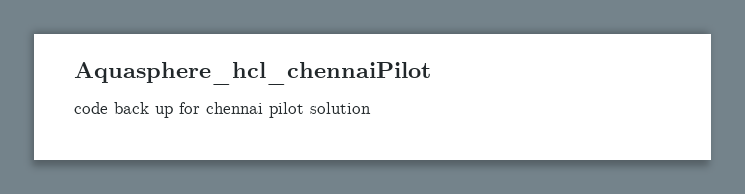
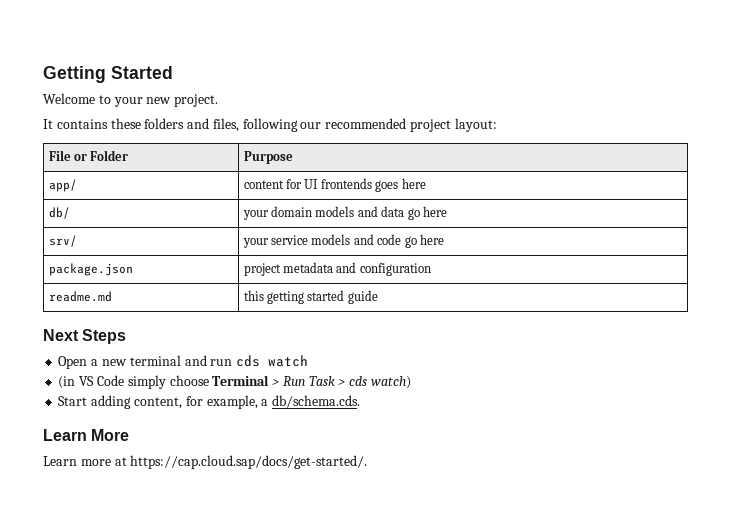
- Aquasphere_hcl_chennaiPilot
- code back up for chennai pilot solution
+ Getting Started
+ Welcome to your new project.
+ It contains these folders and files, following our recommended project layout:
+ File or Folder | Purpose
+ app/ | content for UI frontends goes here
+ db/ | your domain models and data go here
+ srv/ | your service models and code go here
+ package.json | project metadata and configuration
+ readme.md | this getting started guide
+ Next Steps
+ Open a new terminal and run cds watch
+ (in VS Code simply choose Terminal > Run Task > cds watch)
+ Start adding content, for example, a db/schema.cds.
+ Learn More
+ Learn more at https://cap.cloud.sap/docs/get-started/.

